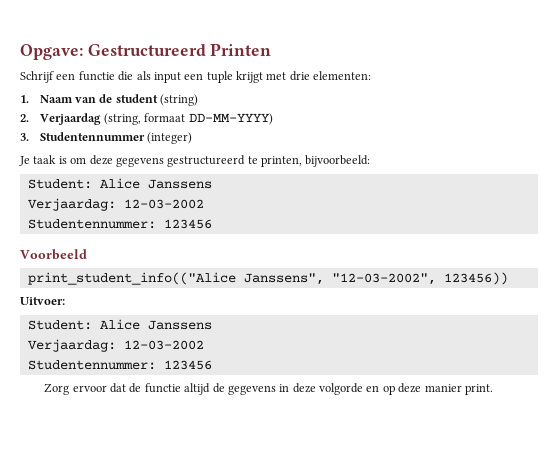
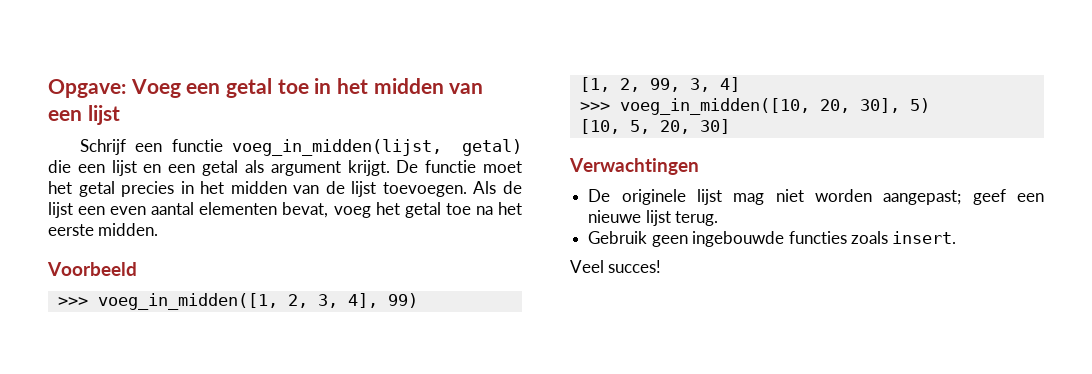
- Opgave: Gestructureerd Printen
- Schrijf een functie die als input een tuple krijgt met drie elementen:
- 1. Naam van de student (string)
- 2. Verjaardag (string, formaat DD-MM-YYYY)
- 3. Studentennummer (integer)
- Je taak is om deze gegevens gestructureerd te printen, bijvoorbeeld:
- Student: Alice Janssens
- Verjaardag: 12-03-2002
- Studentennummer: 123456
+ Opgave: Voeg een getal toe in het midden van een lijst
+ Schrijf een functie voeg_in_midden(lijst, getal) die een lijst en een getal als argument krijgt. De functie moet het getal precies in het midden van de lijst toevoegen. Als de lijst een even aantal elementen bevat, voeg het getal toe na het eerste midden.
  Voorbeeld
- print_student_info(("Alice Janssens", "12-03-2002", 123456))
- Uitvoer:
- Student: Alice Janssens
- Verjaardag: 12-03-2002
- Studentennummer: 123456
- Zorg ervoor dat de functie altijd de gegevens in deze volgorde en op deze manier print.
+ >>> voeg_in_midden([1, 2, 3, 4], 99)
+ [1, 2, 99, 3, 4]
+ >>> voeg_in_midden([10, 20, 30], 5)
+ [10, 5, 20, 30]
+ Verwachtingen
+ De originele lijst mag niet worden aangepast; geef een nieuwe lijst terug.
+ Gebruik geen ingebouwde functies zoals insert.
+ Veel succes!

